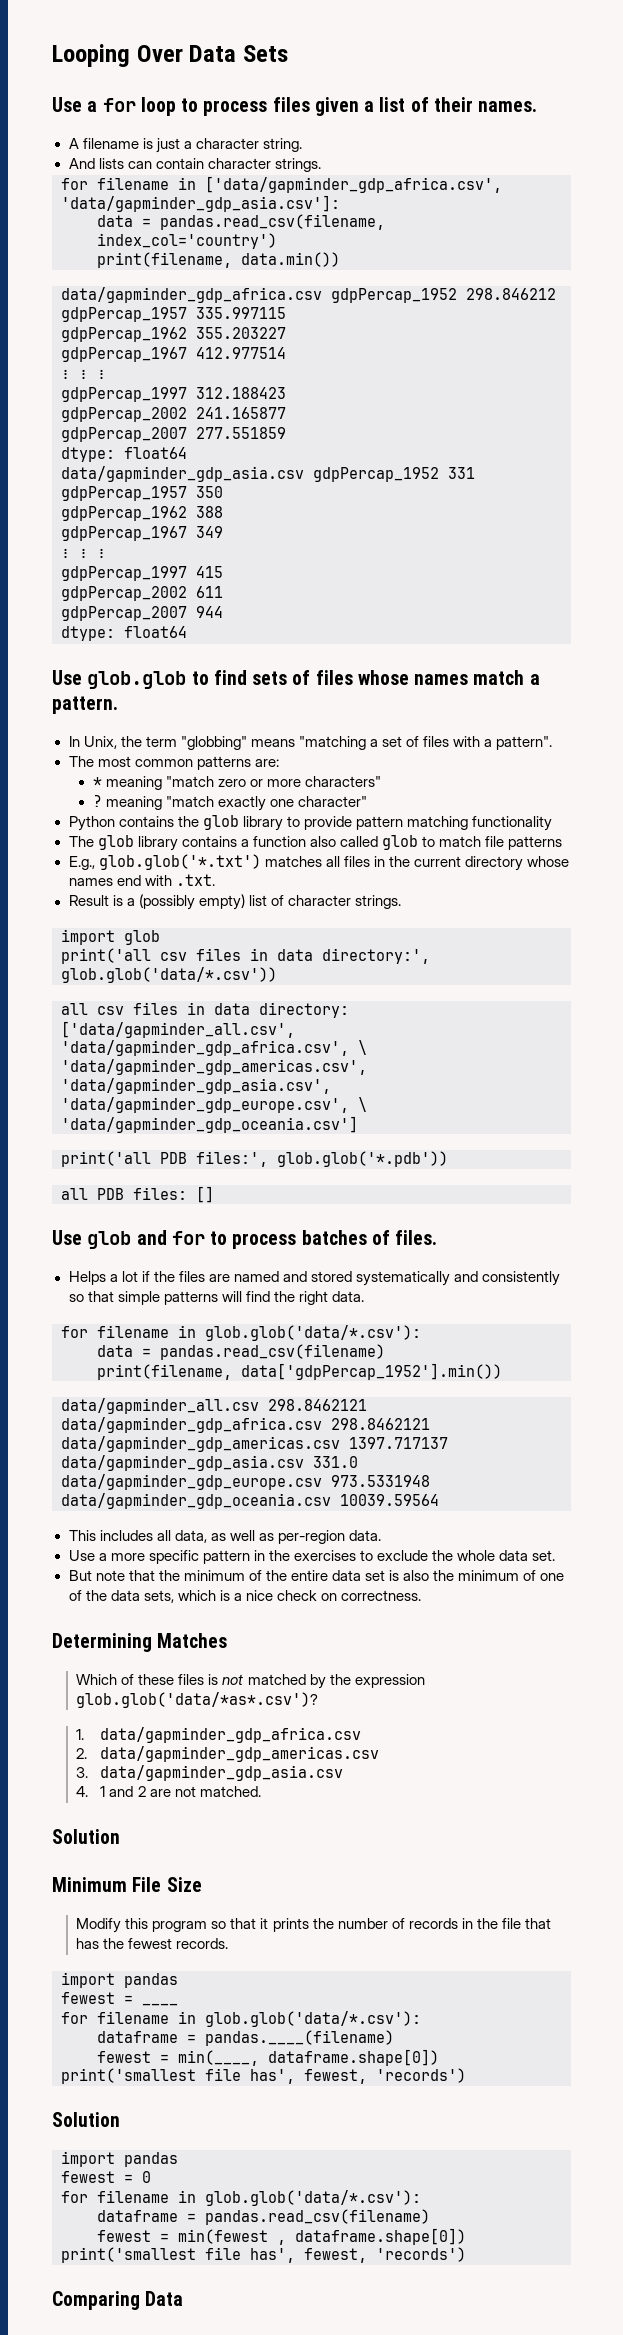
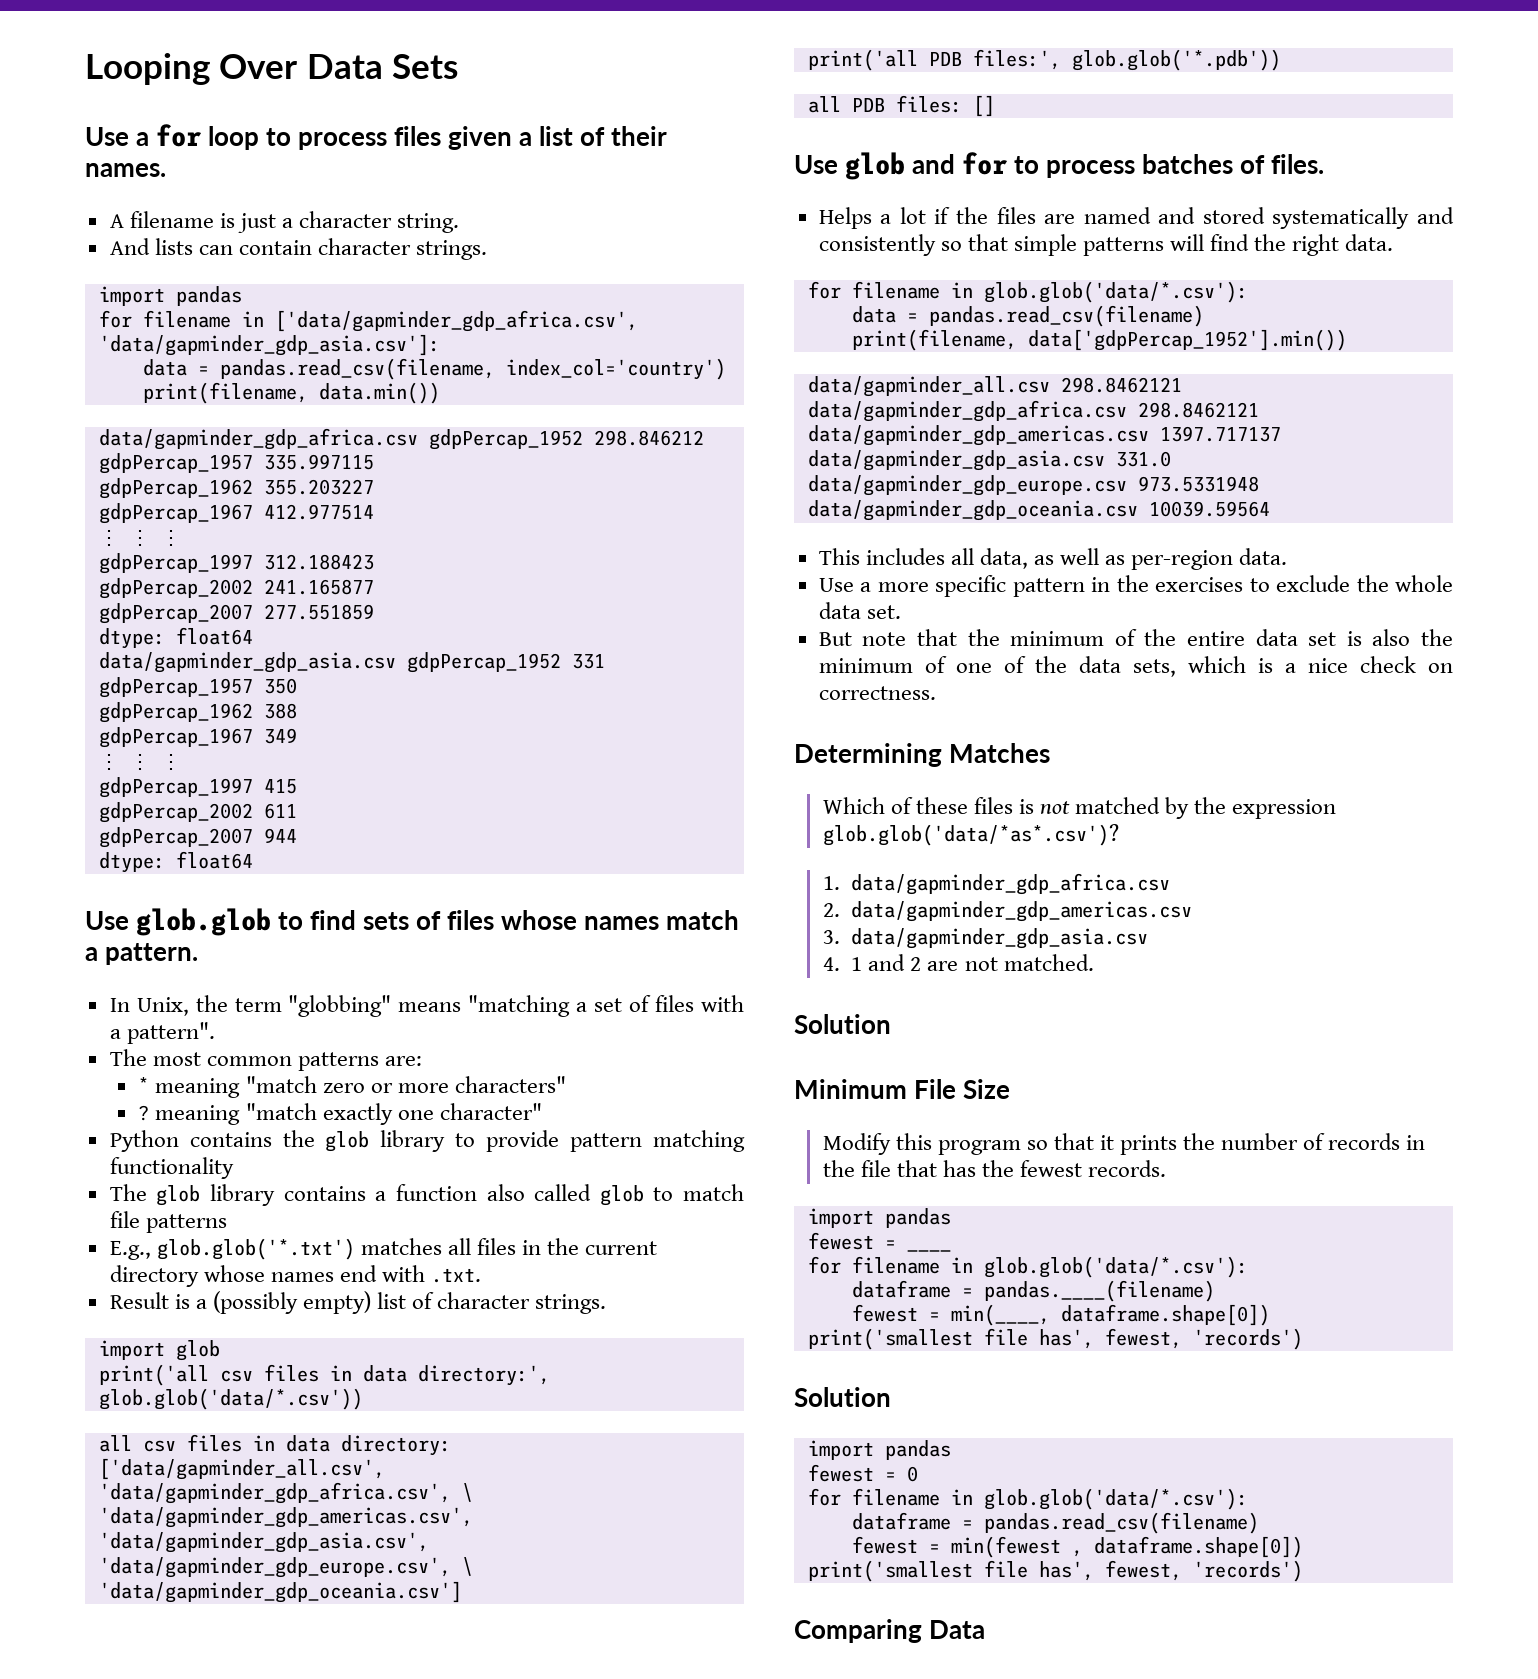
  And lists can contain character strings.
+ import pandas

